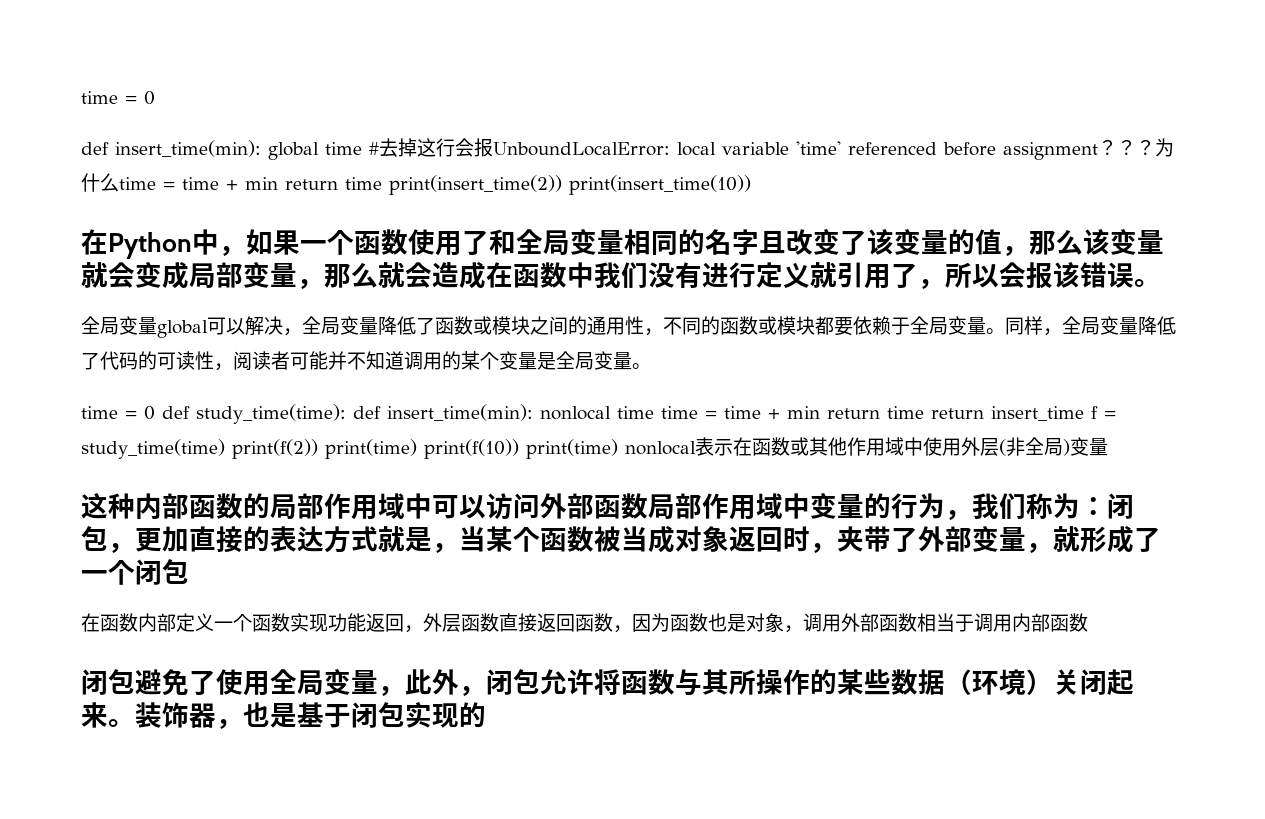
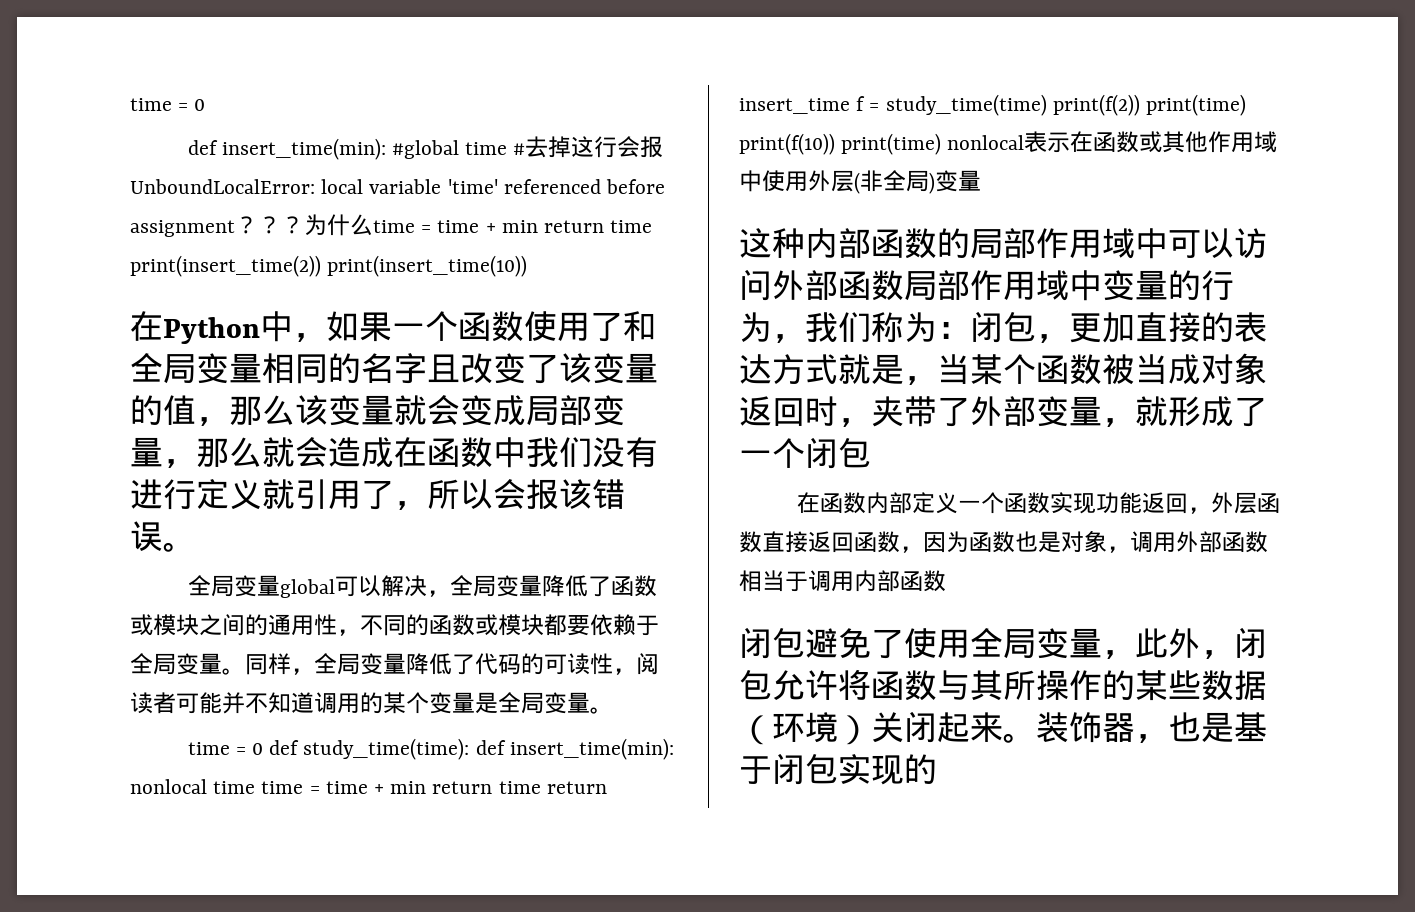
- def insert_time(min): global time #去掉这行会报UnboundLocalError: local variable 'time' referenced before assignment？
+ def insert_time(min): #global time #去掉这行会报UnboundLocalError: local variable 'time' referenced before assignment？

